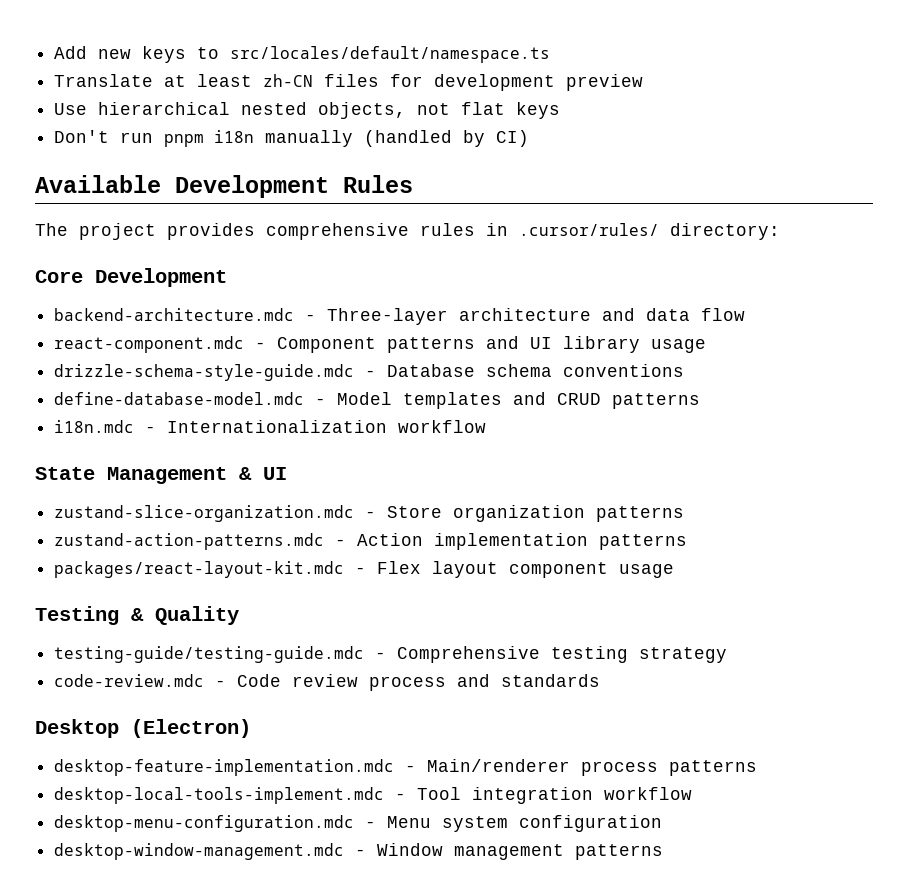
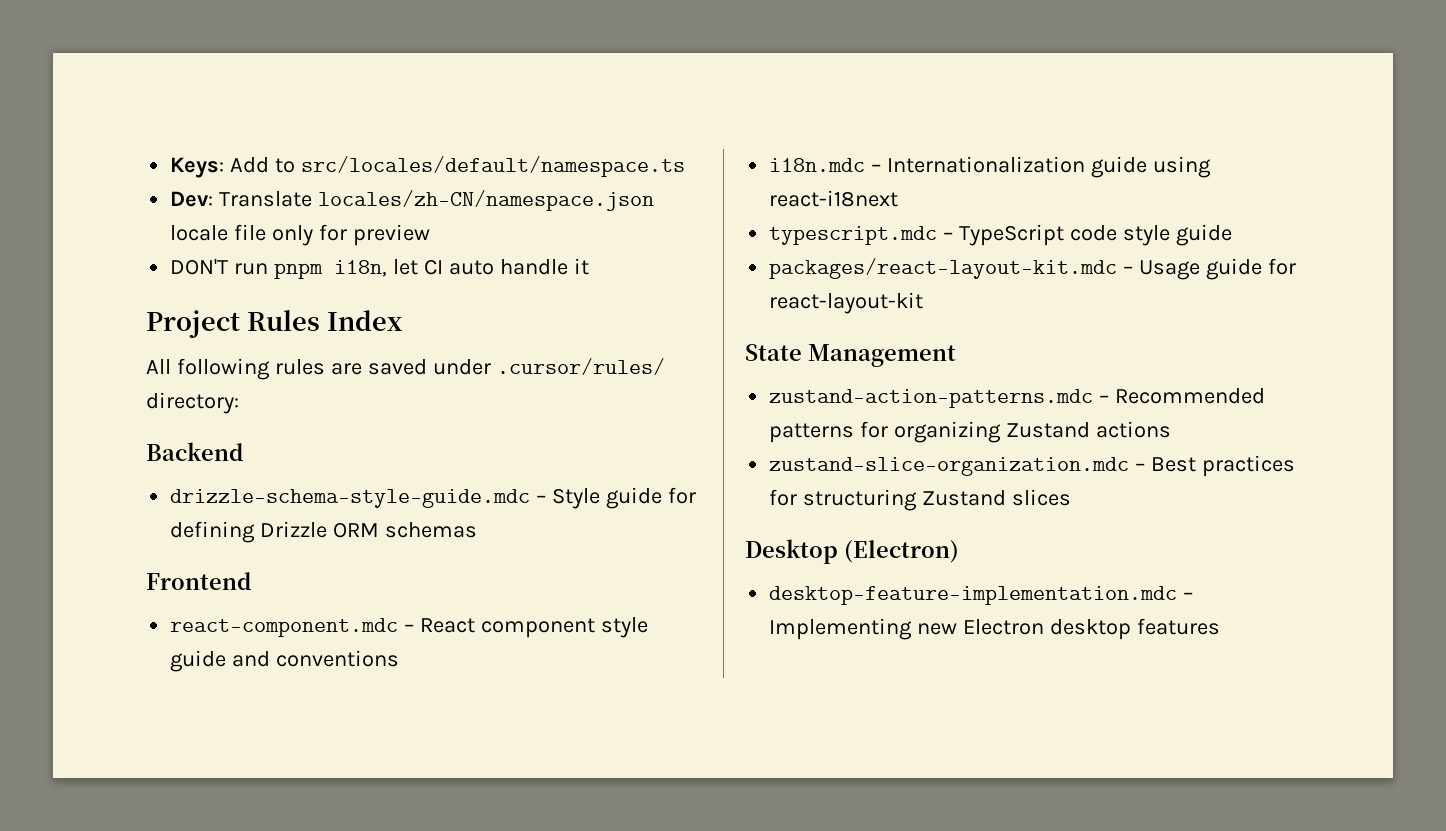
- Add new keys to src/locales/default/namespace.ts
+ Keys: Add to src/locales/default/namespace.ts
- Translate at least zh-CN files for development preview
- Use hierarchical nested objects, not flat keys
- Don't run pnpm i18n manually (handled by CI)
- Available Development Rules
- The project provides comprehensive rules in .cursor/rules/ directory:
- Core Development
- backend-architecture.mdc - Three-layer architecture and data flow
- react-component.mdc - Component patterns and UI library usage
- drizzle-schema-style-guide.mdc - Database schema conventions
- define-database-model.mdc - Model templates and CRUD patterns
- i18n.mdc - Internationalization workflow
- State Management & UI
- zustand-slice-organization.mdc - Store organization patterns
- zustand-action-patterns.mdc - Action implementation patterns
- packages/react-layout-kit.mdc - Flex layout component usage
- Testing & Quality
- testing-guide/testing-guide.mdc - Comprehensive testing strategy
- code-review.mdc - Code review process and standards
+ Dev: Translate locales/zh-CN/namespace.json locale file only for preview
+ DON'T run pnpm i18n, let CI auto handle it
+ Project Rules Index
+ All following rules are saved under .cursor/rules/ directory:
+ Backend
+ drizzle-schema-style-guide.mdc – Style guide for defining Drizzle ORM schemas
+ Frontend
+ react-component.mdc – React component style guide and conventions
+ i18n.mdc – Internationalization guide using react-i18next
+ typescript.mdc – TypeScript code style guide
+ packages/react-layout-kit.mdc – Usage guide for react-layout-kit
+ State Management
+ zustand-action-patterns.mdc – Recommended patterns for organizing Zustand actions
+ zustand-slice-organization.mdc – Best practices for structuring Zustand slices
  Desktop (Electron)
- desktop-feature-implementation.mdc - Main/renderer process patterns
- desktop-local-tools-implement.mdc - Tool integration workflow
- desktop-menu-configuration.mdc - Menu system configuration
- desktop-window-management.mdc - Window management patterns
+ desktop-feature-implementation.mdc – Implementing new Electron desktop features

